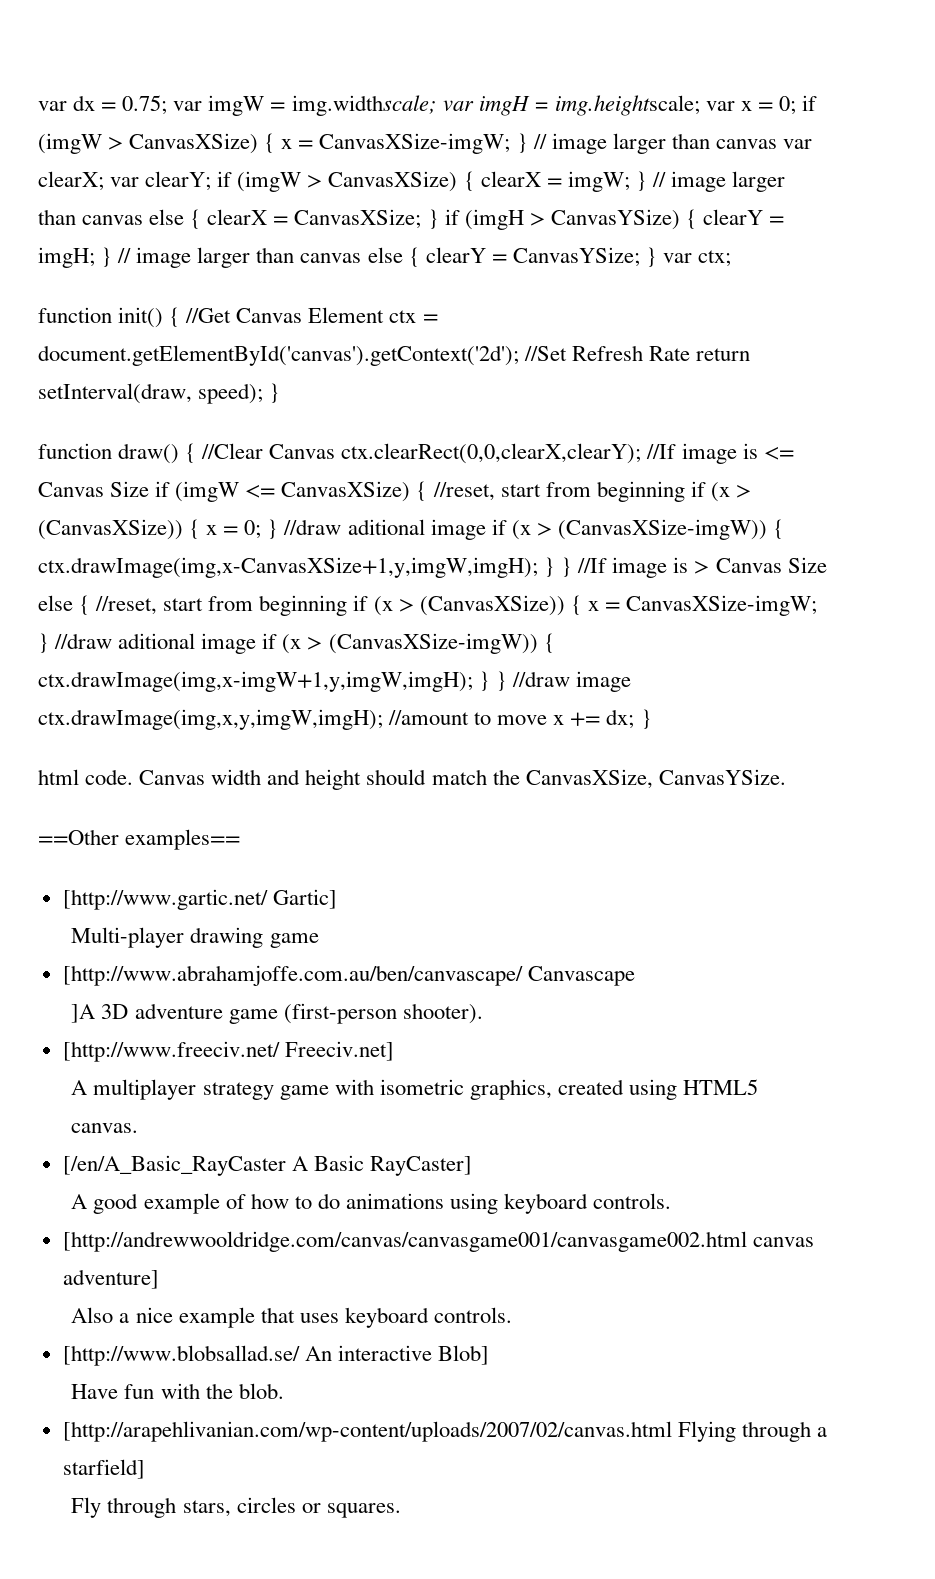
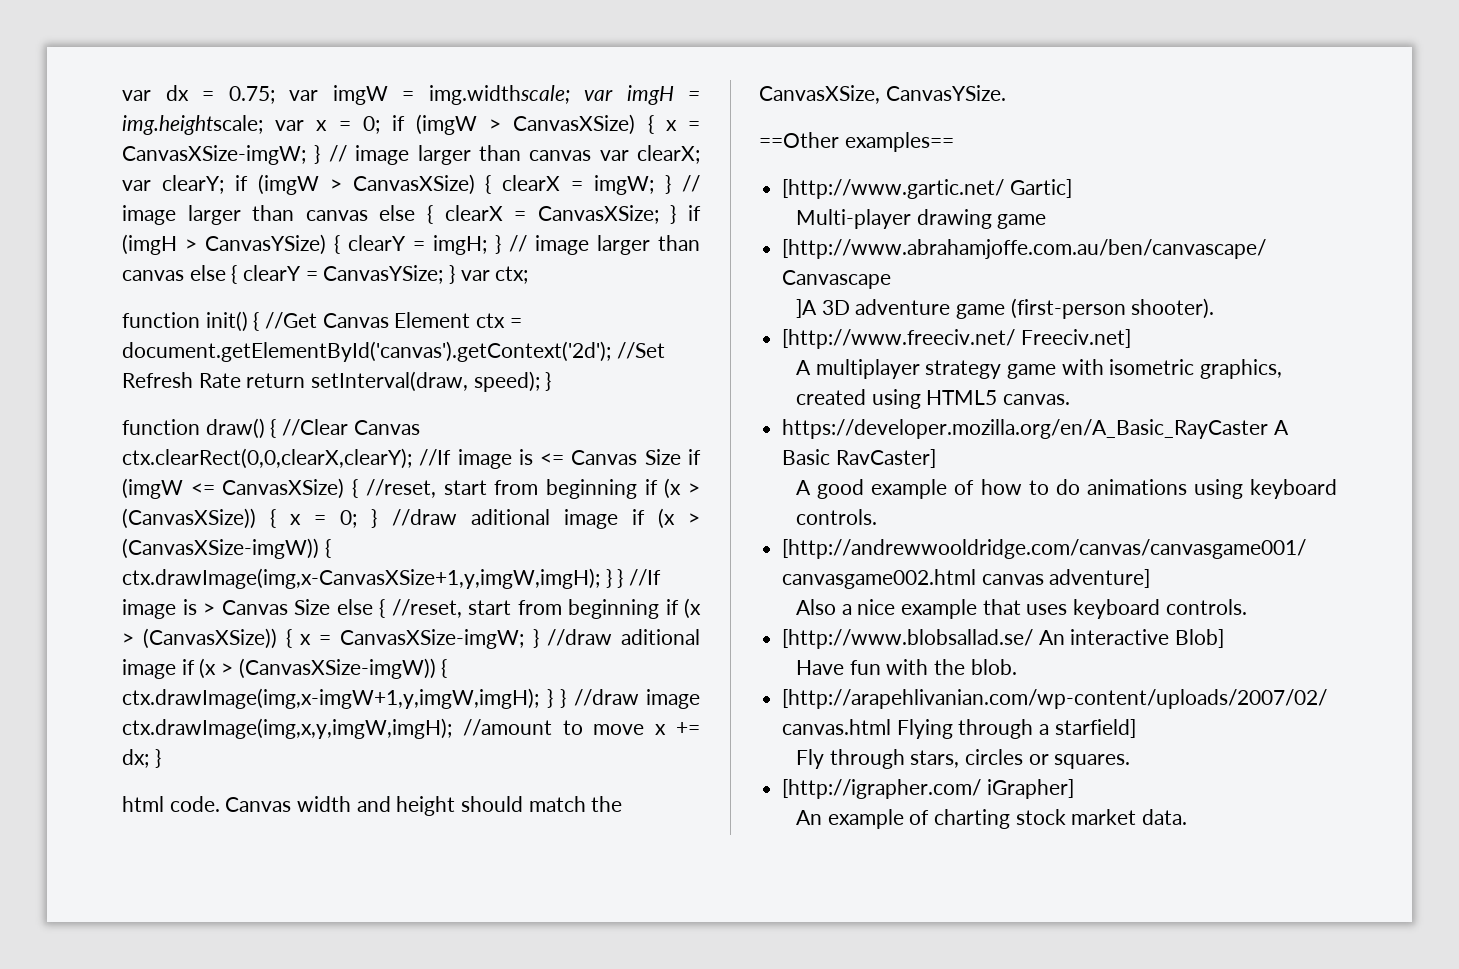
- [/en/A_Basic_RayCaster A Basic RayCaster]
+ https://developer.mozilla.org/en/A_Basic_RayCaster A Basic RavCaster]
+ [http://igrapher.com/ iGrapher]
+ An example of charting stock market data.

